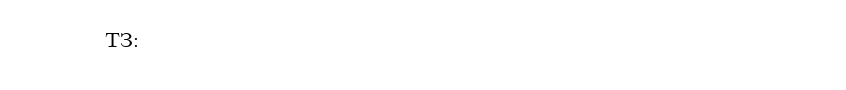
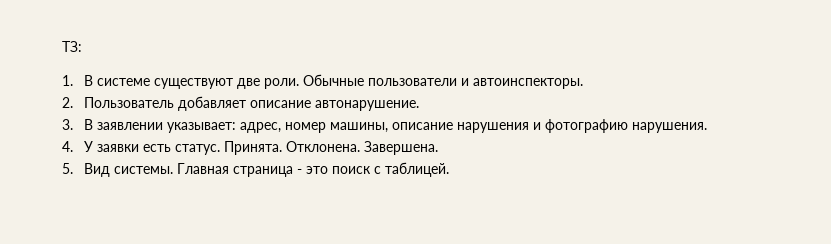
+ 1. В системе существуют две роли. Обычные пользователи и автоинспекторы.
+ 2. Пользователь добавляет описание автонарушение.
+ 3. В заявлении указывает: адрес, номер машины, описание нарушения и фотографию нарушения.
+ 4. У заявки есть статус. Принята. Отклонена. Завершена.
+ 5. Вид системы. Главная страница - это поиск с таблицей.

